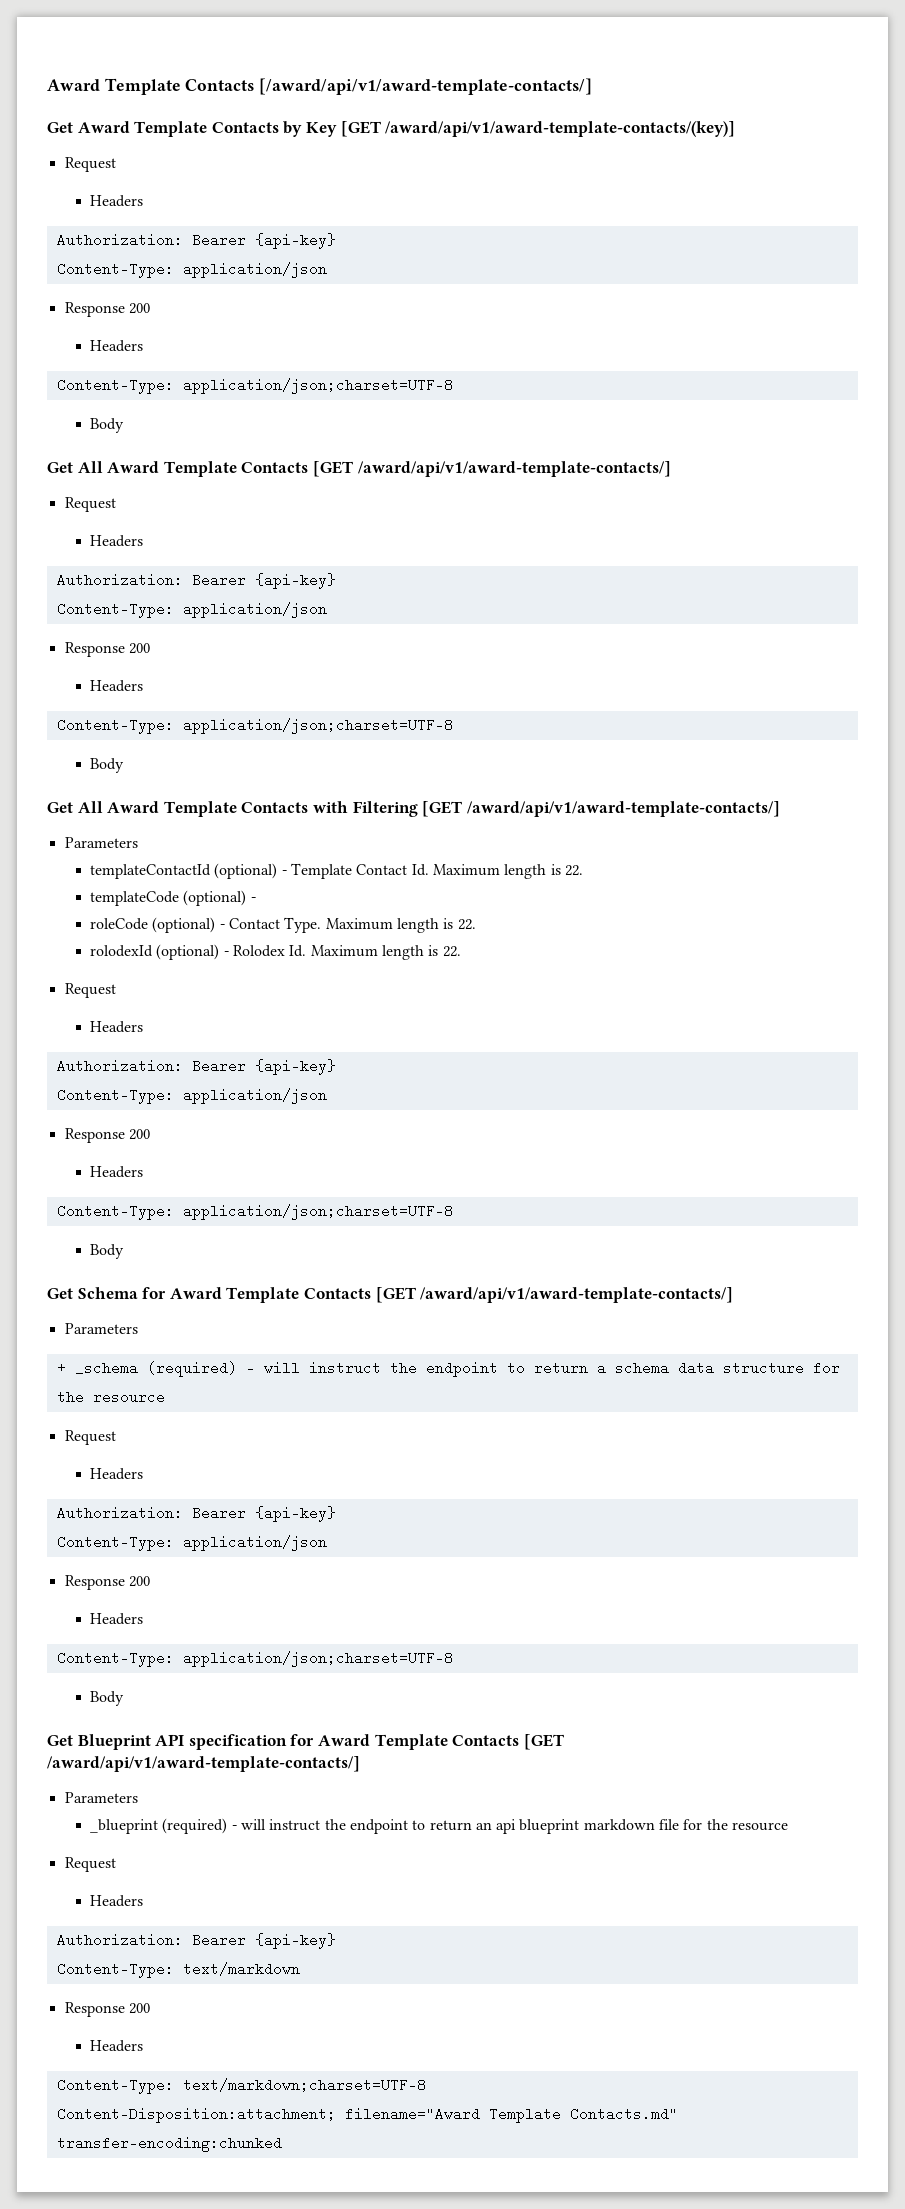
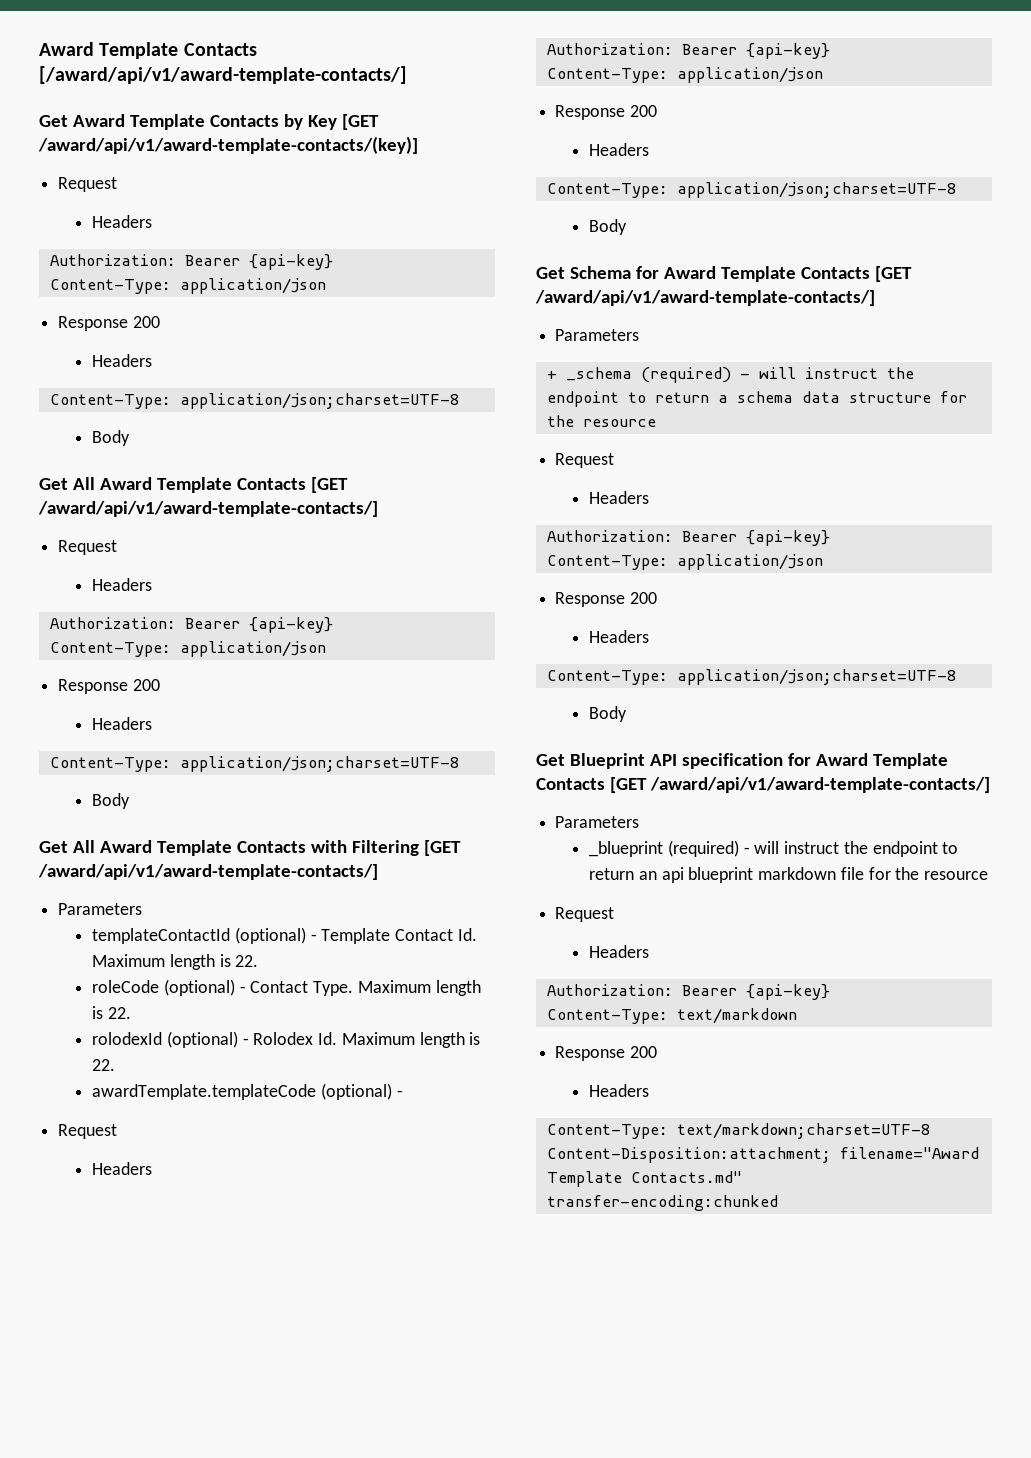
- templateCode (optional) -
+ awardTemplate.templateCode (optional) -

